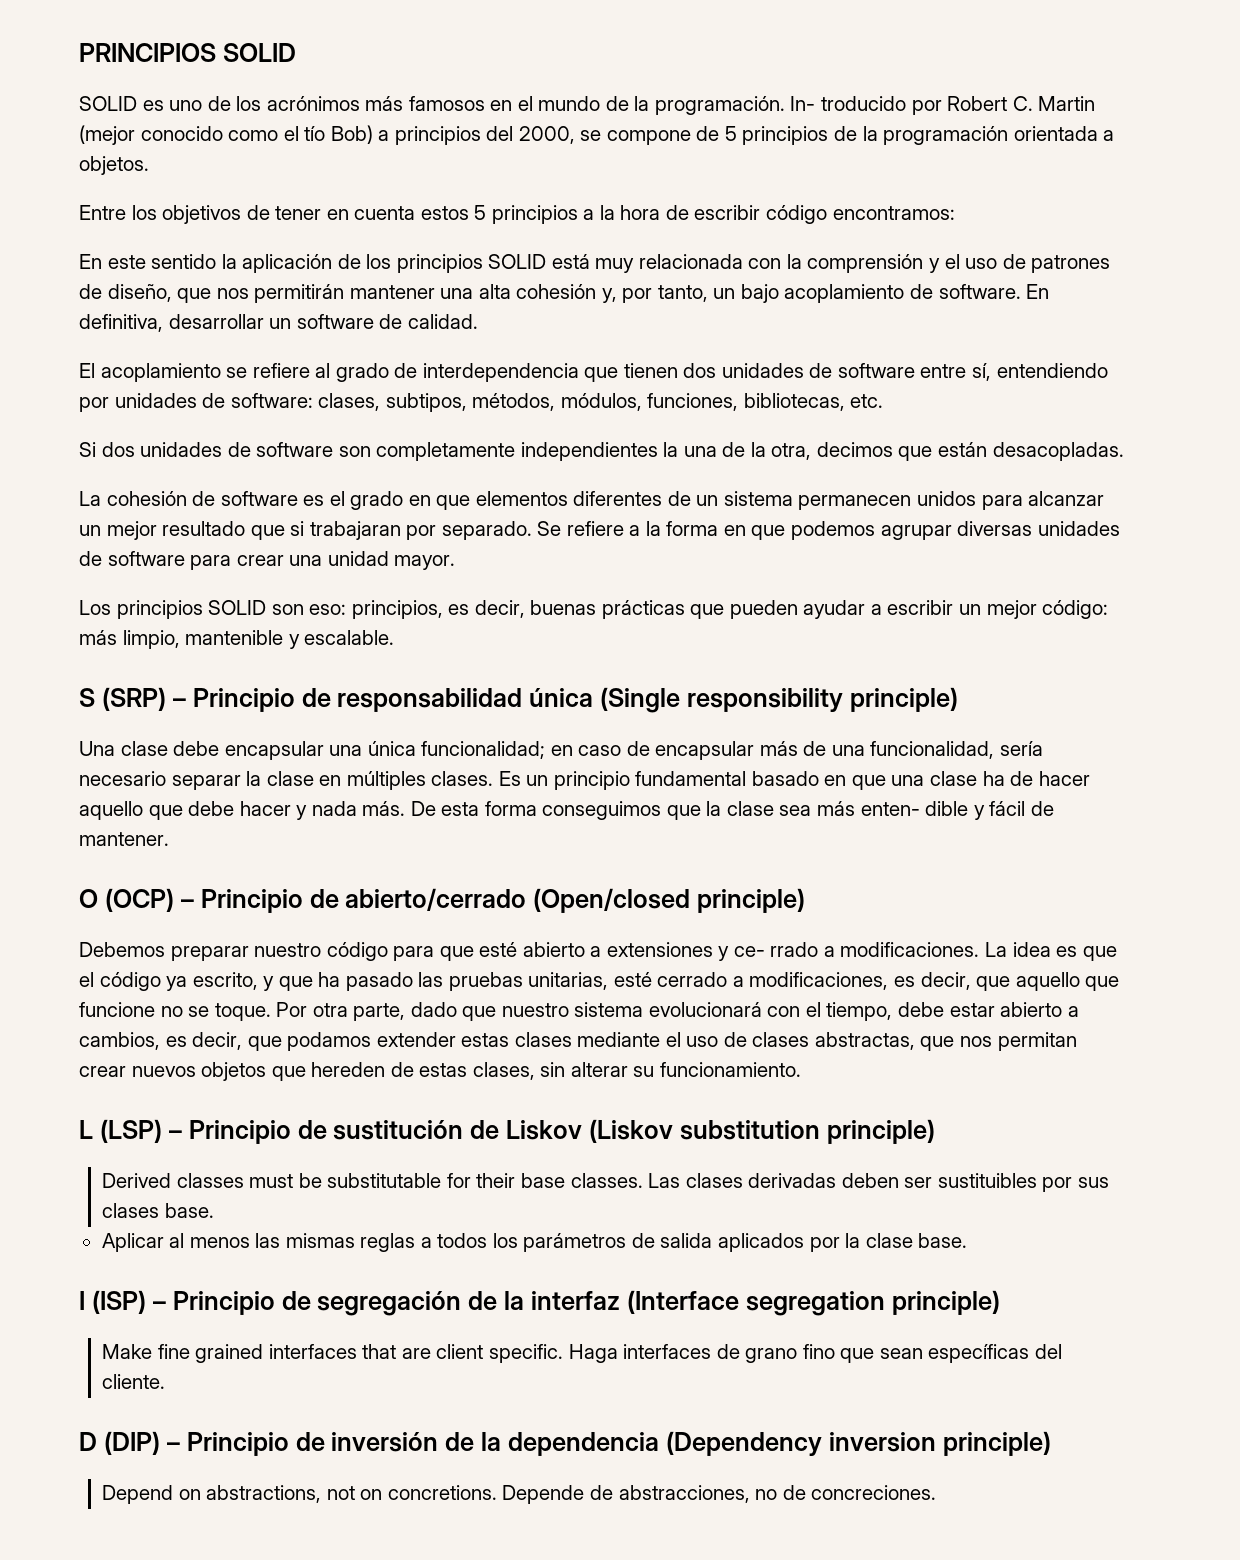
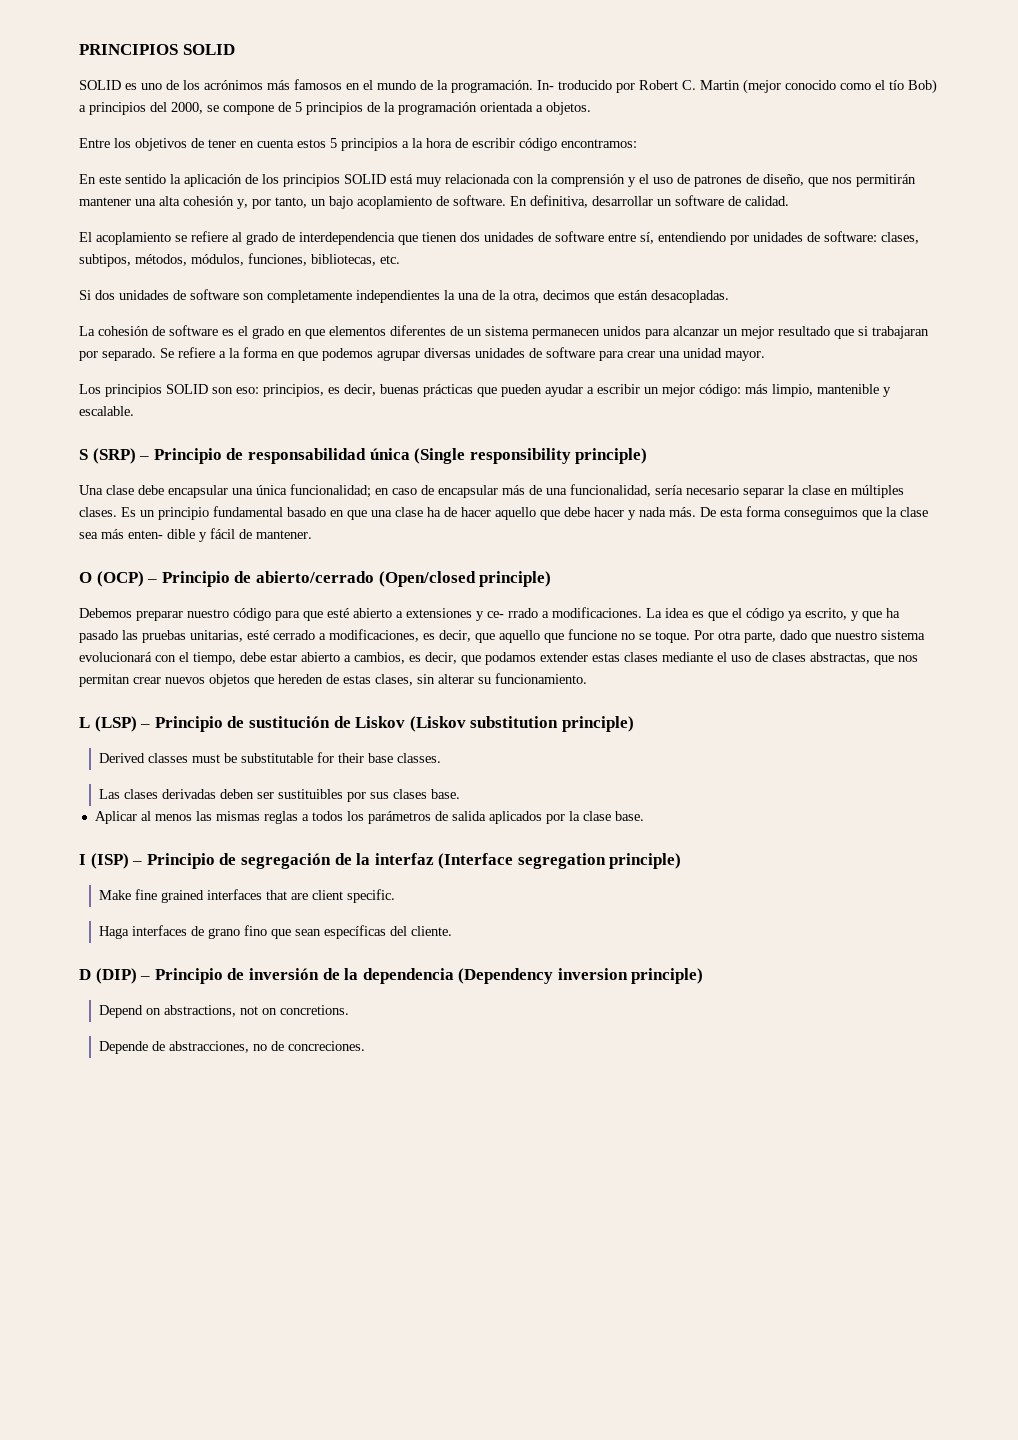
- Derived classes must be substitutable for their base classes. Las clases derivadas deben ser sustituibles por sus clases base.
+ Derived classes must be substitutable for their base classes.
+ Las clases derivadas deben ser sustituibles por sus clases base.
- Make fine grained interfaces that are client specific. Haga interfaces de grano fino que sean específicas del cliente.
+ Make fine grained interfaces that are client specific.
+ Haga interfaces de grano fino que sean específicas del cliente.
- Depend on abstractions, not on concretions. Depende de abstracciones, no de concreciones.
+ Depend on abstractions, not on concretions.
+ Depende de abstracciones, no de concreciones.

